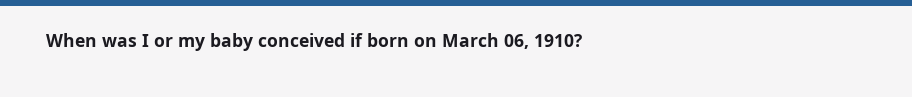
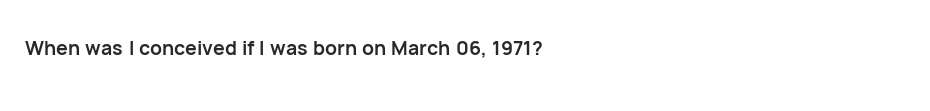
- When was I or my baby conceived if born on March 06, 1910?
+ When was I conceived if I was born on March 06, 1971?

